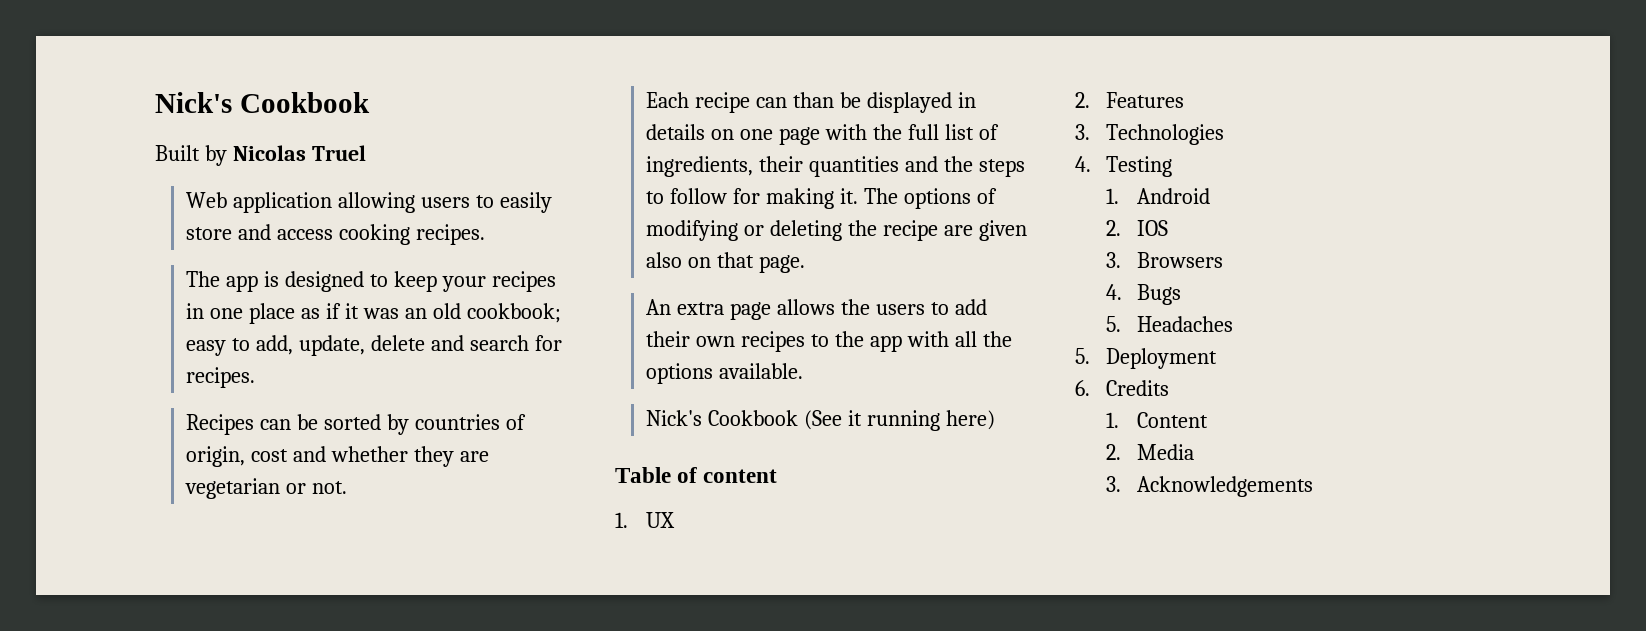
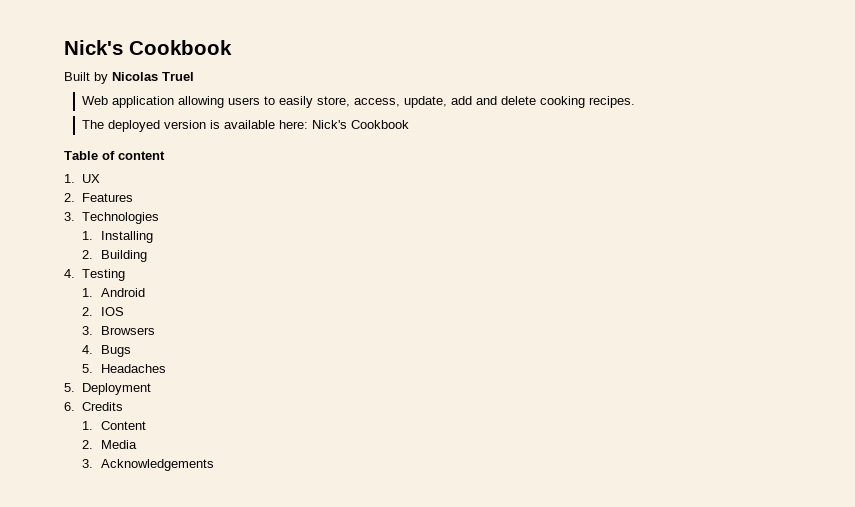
- Web application allowing users to easily store and access cooking recipes.
- The app is designed to keep your recipes in one place as if it was an old cookbook; easy to add, update, delete and search for recipes.
- Recipes can be sorted by countries of origin, cost and whether they are vegetarian or not.
- Each recipe can than be displayed in details on one page with the full list of ingredients, their quantities and the steps to follow for making it. The options of modifying or deleting the recipe are given also on that page.
- An extra page allows the users to add their own recipes to the app with all the options available.
- Nick's Cookbook (See it running here)
+ Web application allowing users to easily store, access, update, add and delete cooking recipes.
+ The deployed version is available here: Nick's Cookbook
+ 1. Installing
+ 2. Building

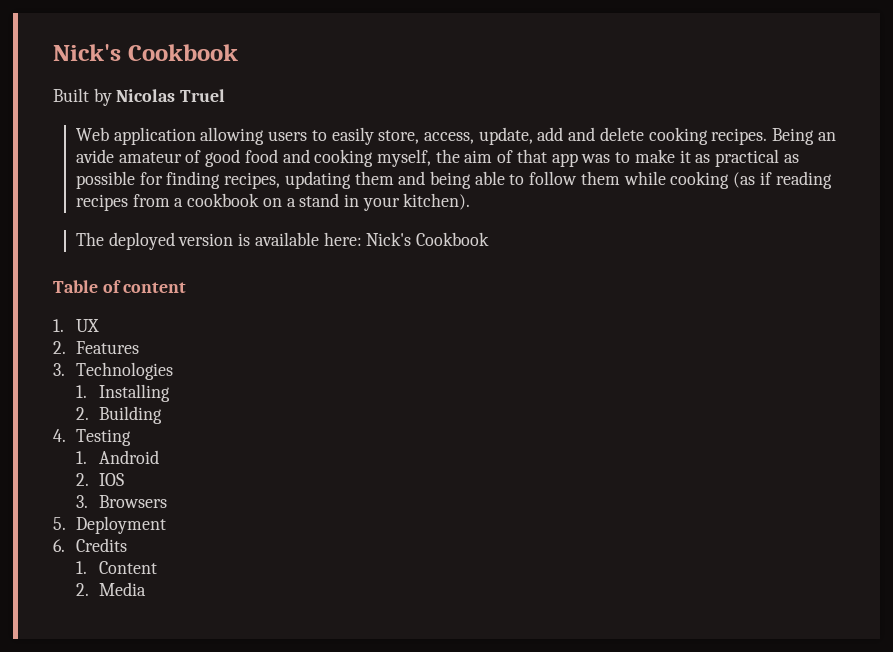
+ Being an avide amateur of good food and cooking myself, the aim of that app was to make it as practical as possible for finding recipes, updating them and being able to follow them while cooking (as if reading recipes from a cookbook on a stand in your kitchen).
- 4. Bugs
- 5. Headaches
- 3. Acknowledgements

